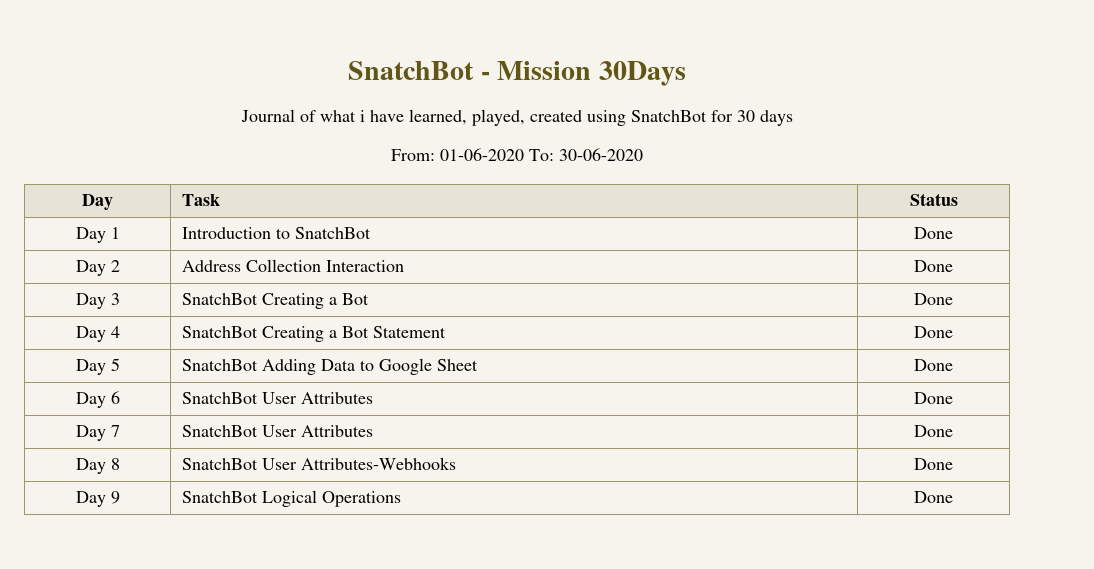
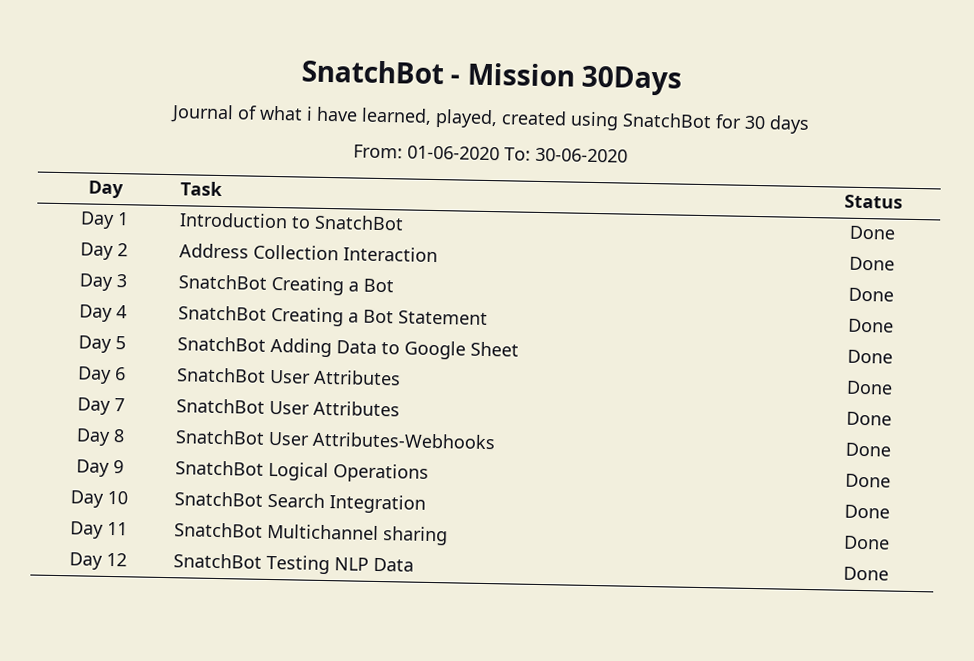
+ Day 10 | SnatchBot Search Integration | Done
+ Day 11 | SnatchBot Multichannel sharing | Done
+ Day 12 | SnatchBot Testing NLP Data | Done

